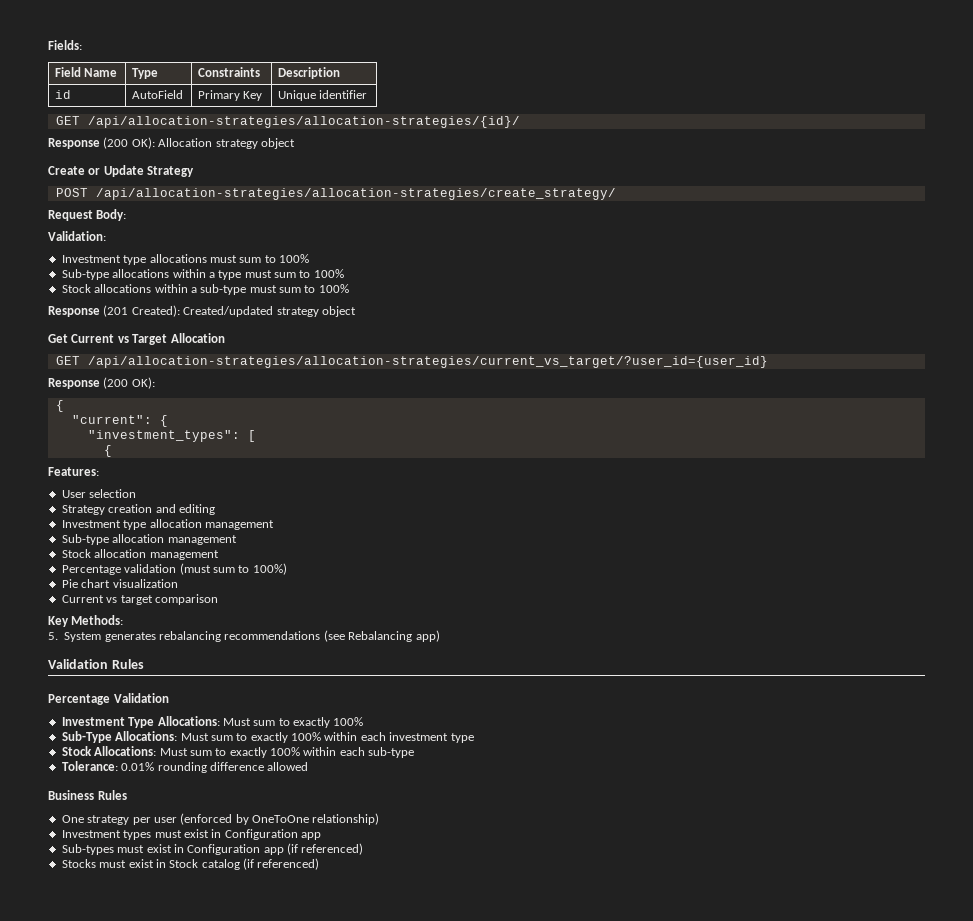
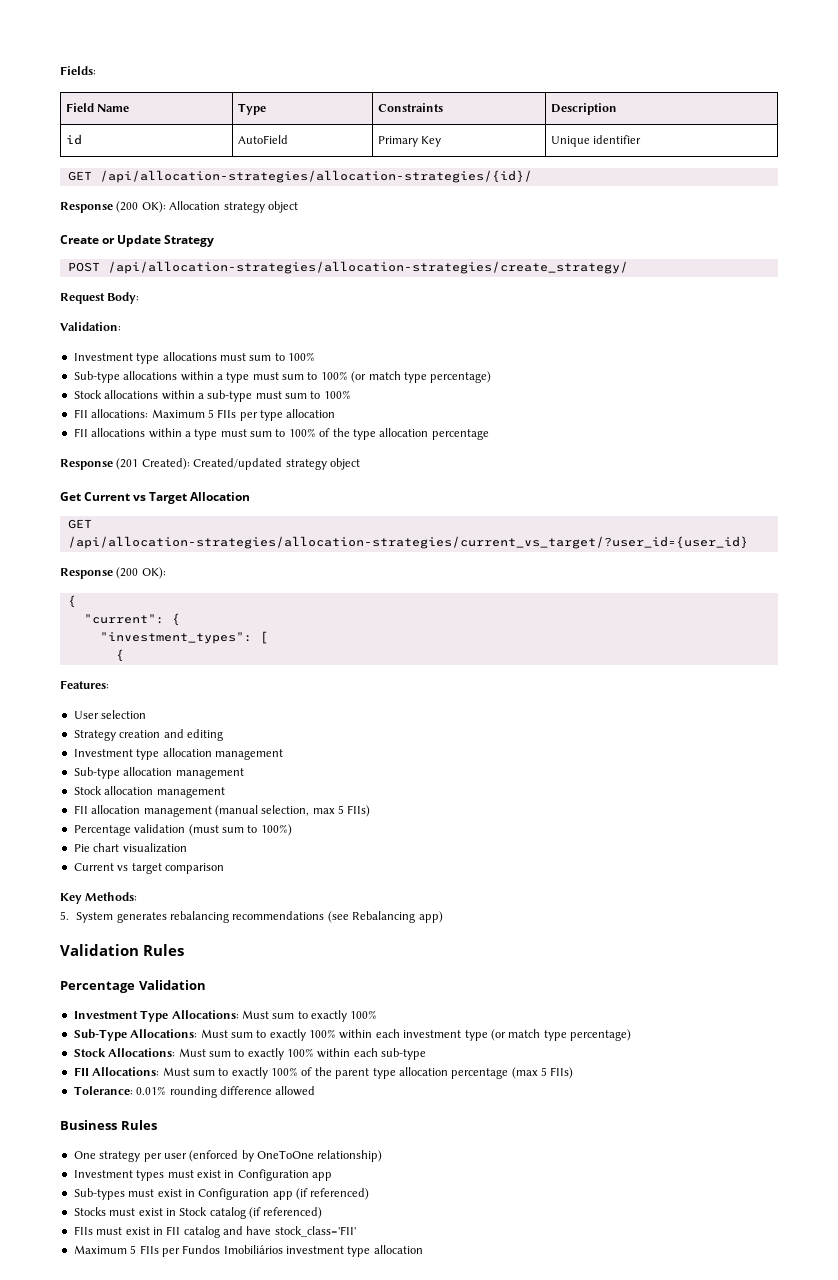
- Sub-type allocations within a type must sum to 100%
+ Sub-type allocations within a type must sum to 100% (or match type percentage)
+ FII allocations: Maximum 5 FIIs per type allocation
+ FII allocations within a type must sum to 100% of the type allocation percentage
+ FII allocation management (manual selection, max 5 FIIs)
- Sub-Type Allocations: Must sum to exactly 100% within each investment type
+ Sub-Type Allocations: Must sum to exactly 100% within each investment type (or match type percentage)
+ FII Allocations: Must sum to exactly 100% of the parent type allocation percentage (max 5 FIIs)
+ FIIs must exist in FII catalog and have stock_class='FII'
+ Maximum 5 FIIs per Fundos Imobiliários investment type allocation

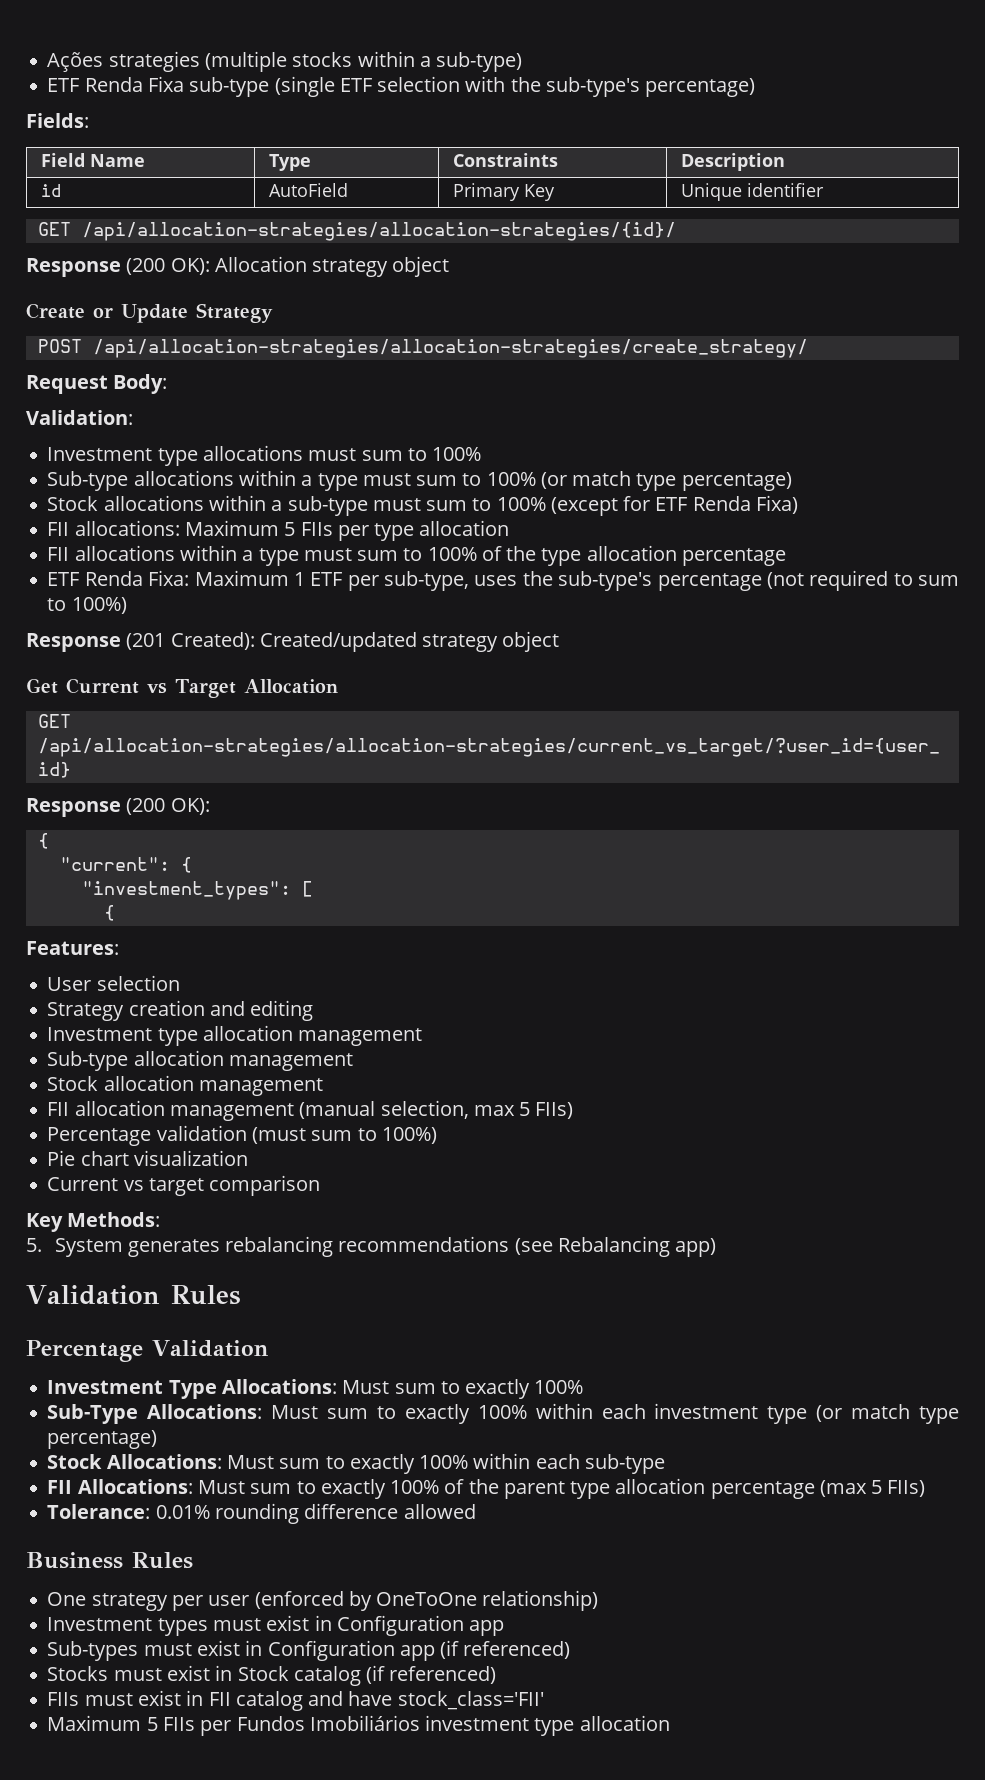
+ Ações strategies (multiple stocks within a sub-type)
+ ETF Renda Fixa sub-type (single ETF selection with the sub-type's percentage)
- Stock allocations within a sub-type must sum to 100%
+ Stock allocations within a sub-type must sum to 100% (except for ETF Renda Fixa)
+ ETF Renda Fixa: Maximum 1 ETF per sub-type, uses the sub-type's percentage (not required to sum to 100%)

